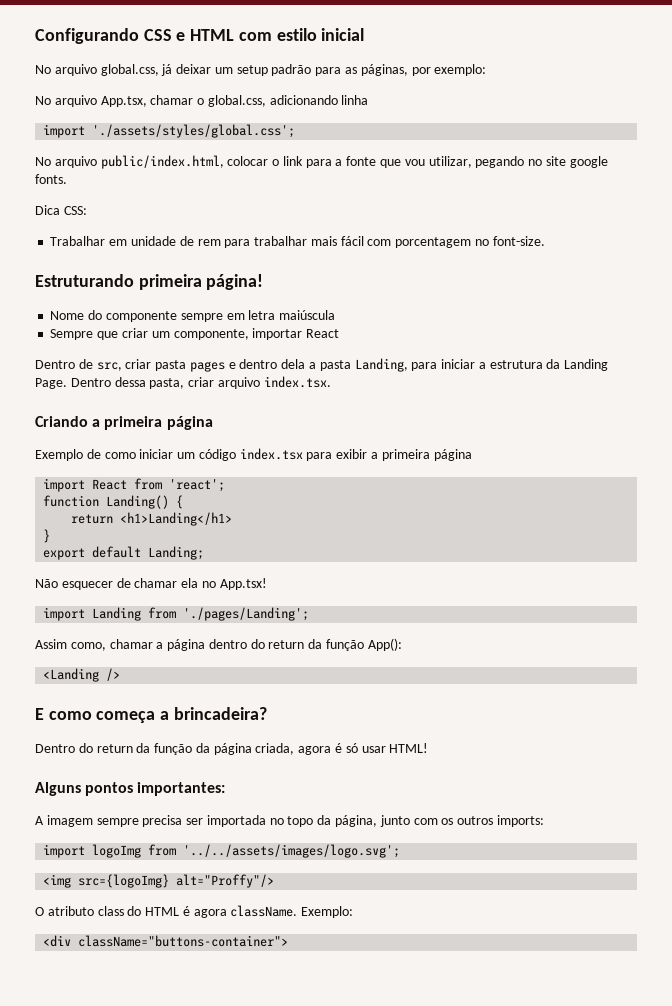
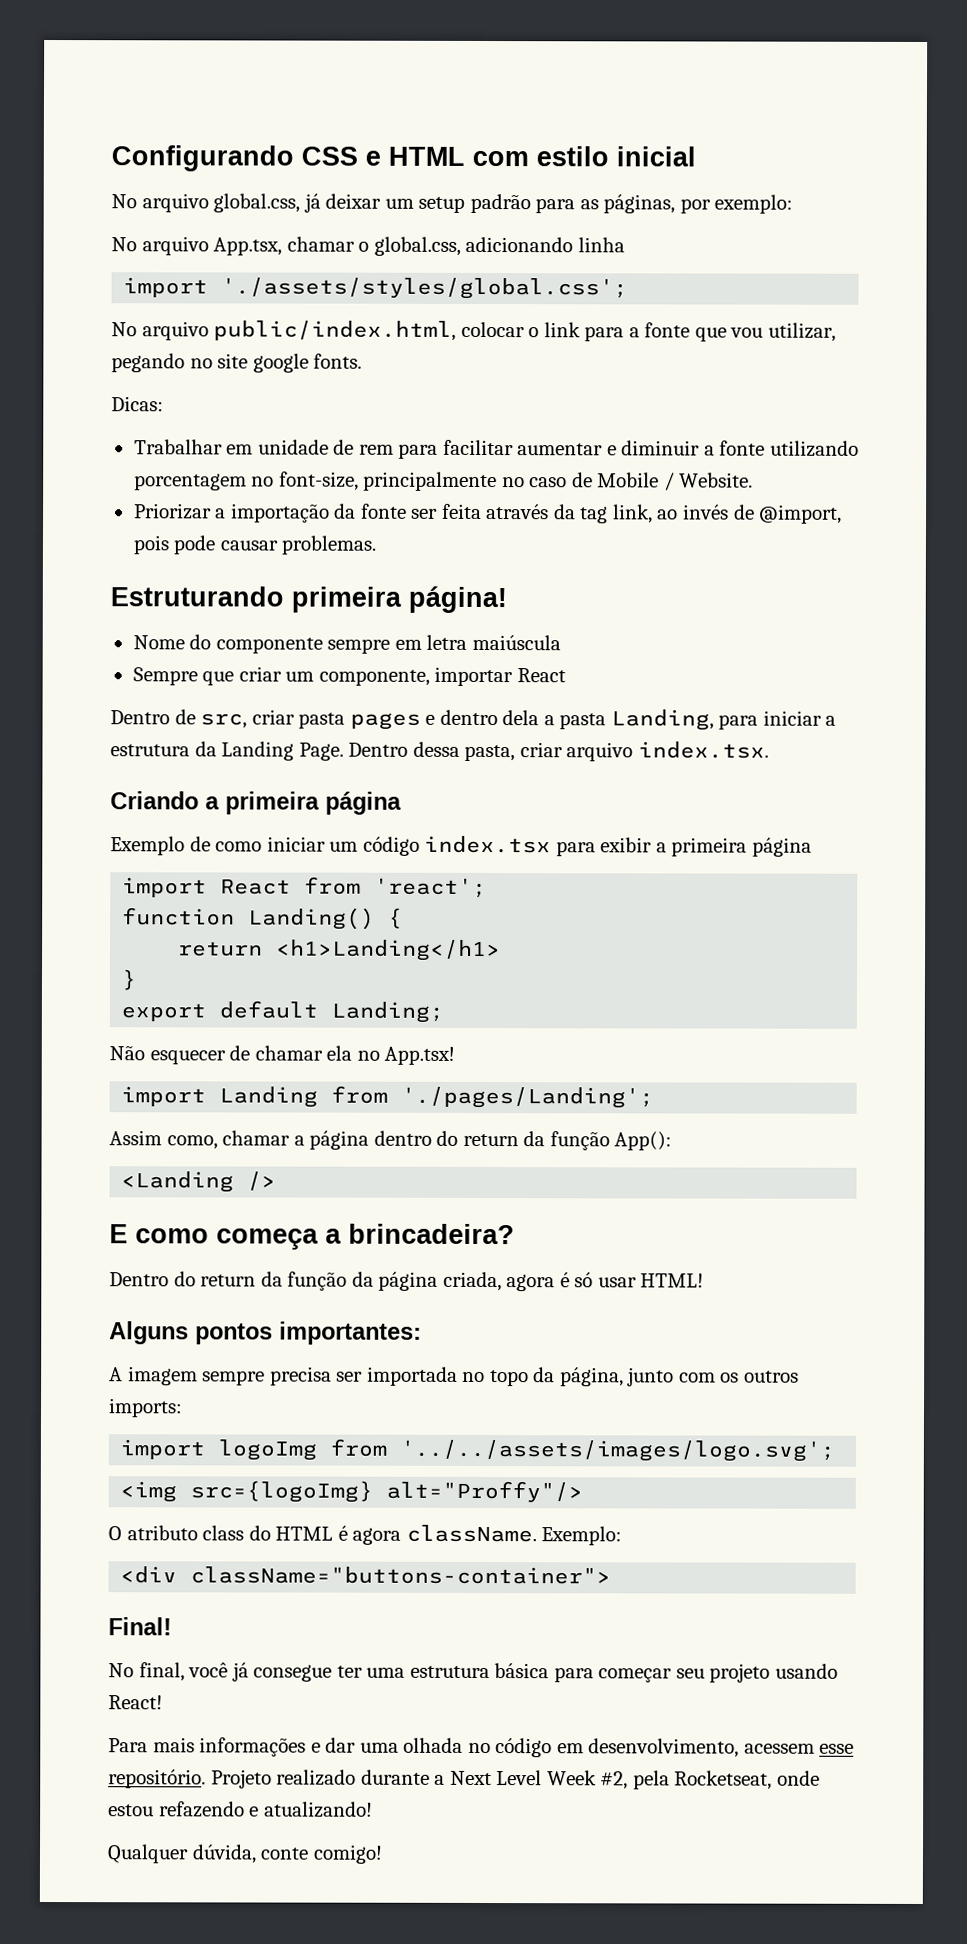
- Dica CSS:
+ Dicas:
- Trabalhar em unidade de rem para trabalhar mais fácil com porcentagem no font-size.
+ Trabalhar em unidade de rem para facilitar aumentar e diminuir a fonte utilizando porcentagem no font-size, principalmente no caso de Mobile / Website.
+ Priorizar a importação da fonte ser feita através da tag link, ao invés de @import, pois pode causar problemas.
+ Final!
+ No final, você já consegue ter uma estrutura básica para começar seu projeto usando React!
+ Para mais informações e dar uma olhada no código em desenvolvimento, acessem esse repositório. Projeto realizado durante a Next Level Week #2, pela Rocketseat, onde estou refazendo e atualizando!
+ Qualquer dúvida, conte comigo!

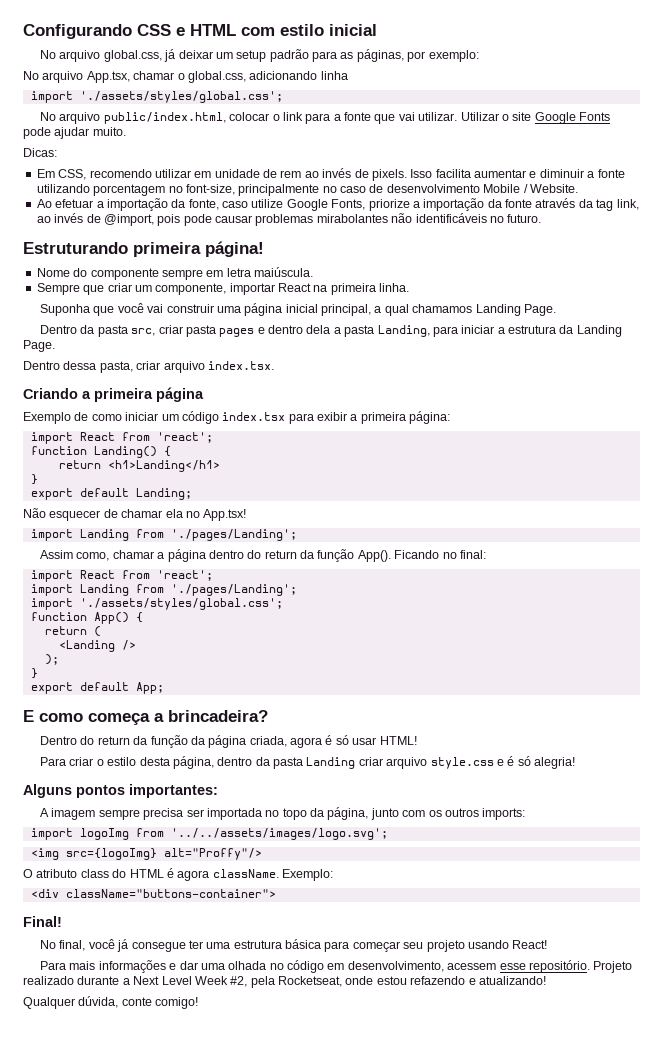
- No arquivo public/index.html, colocar o link para a fonte que vou utilizar, pegando no site google fonts.
+ No arquivo public/index.html, colocar o link para a fonte que vai utilizar. Utilizar o site Google Fonts pode ajudar muito.
  Dicas:
- Trabalhar em unidade de rem para facilitar aumentar e diminuir a fonte utilizando porcentagem no font-size, principalmente no caso de Mobile / Website.
+ Em CSS, recomendo utilizar em unidade de rem ao invés de pixels. Isso facilita aumentar e diminuir a fonte utilizando porcentagem no font-size, principalmente no caso de desenvolvimento Mobile / Website.
- Priorizar a importação da fonte ser feita através da tag link, ao invés de @import, pois pode causar problemas.
+ Ao efetuar a importação da fonte, caso utilize Google Fonts, priorize a importação da fonte através da tag link, ao invés de @import, pois pode causar problemas mirabolantes não identificáveis no futuro.
- Nome do componente sempre em letra maiúscula
+ Nome do componente sempre em letra maiúscula.
- Sempre que criar um componente, importar React
- Dentro de src, criar pasta pages e dentro dela a pasta Landing, para iniciar a estrutura da Landing Page. Dentro dessa pasta, criar arquivo index.tsx.
+ Sempre que criar um componente, importar React na primeira linha.
+ Suponha que você vai construir uma página inicial principal, a qual chamamos Landing Page.
+ Dentro da pasta src, criar pasta pages e dentro dela a pasta Landing, para iniciar a estrutura da Landing Page.
+ Dentro dessa pasta, criar arquivo index.tsx.
- Exemplo de como iniciar um código index.tsx para exibir a primeira página
+ Exemplo de como iniciar um código index.tsx para exibir a primeira página:
- Assim como, chamar a página dentro do return da função App():
+ Assim como, chamar a página dentro do return da função App(). Ficando no final:
+ import React from 'react';
+ import Landing from './pages/Landing';
+ import './assets/styles/global.css';
+ function App() {
+ return (
  <Landing />
+ );
+ }
+ export default App;
+ Para criar o estilo desta página, dentro da pasta Landing criar arquivo style.css e é só alegria!

